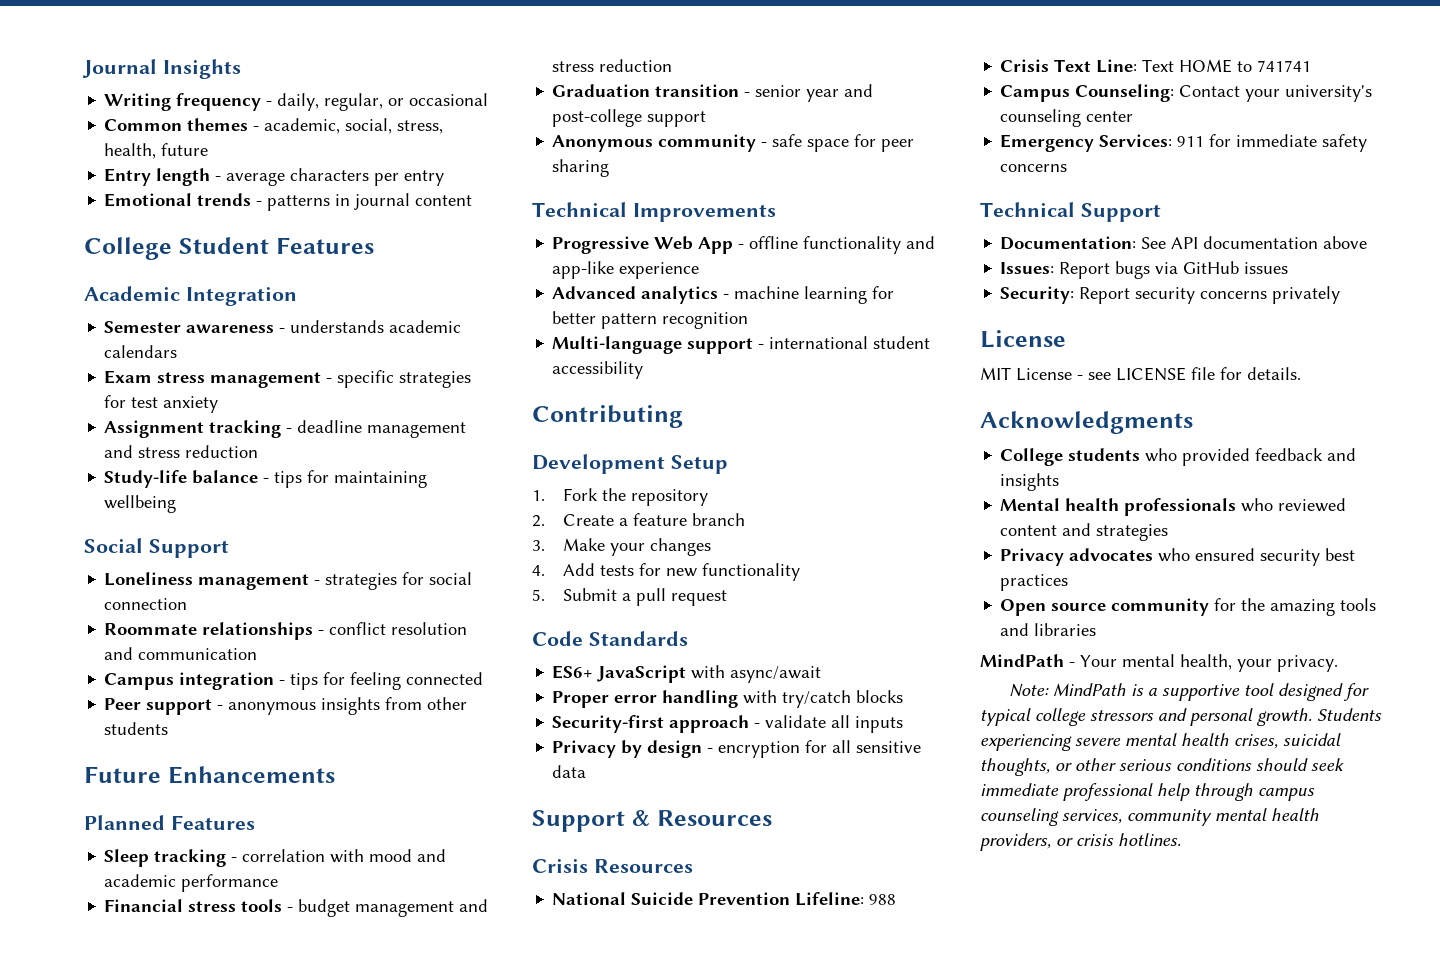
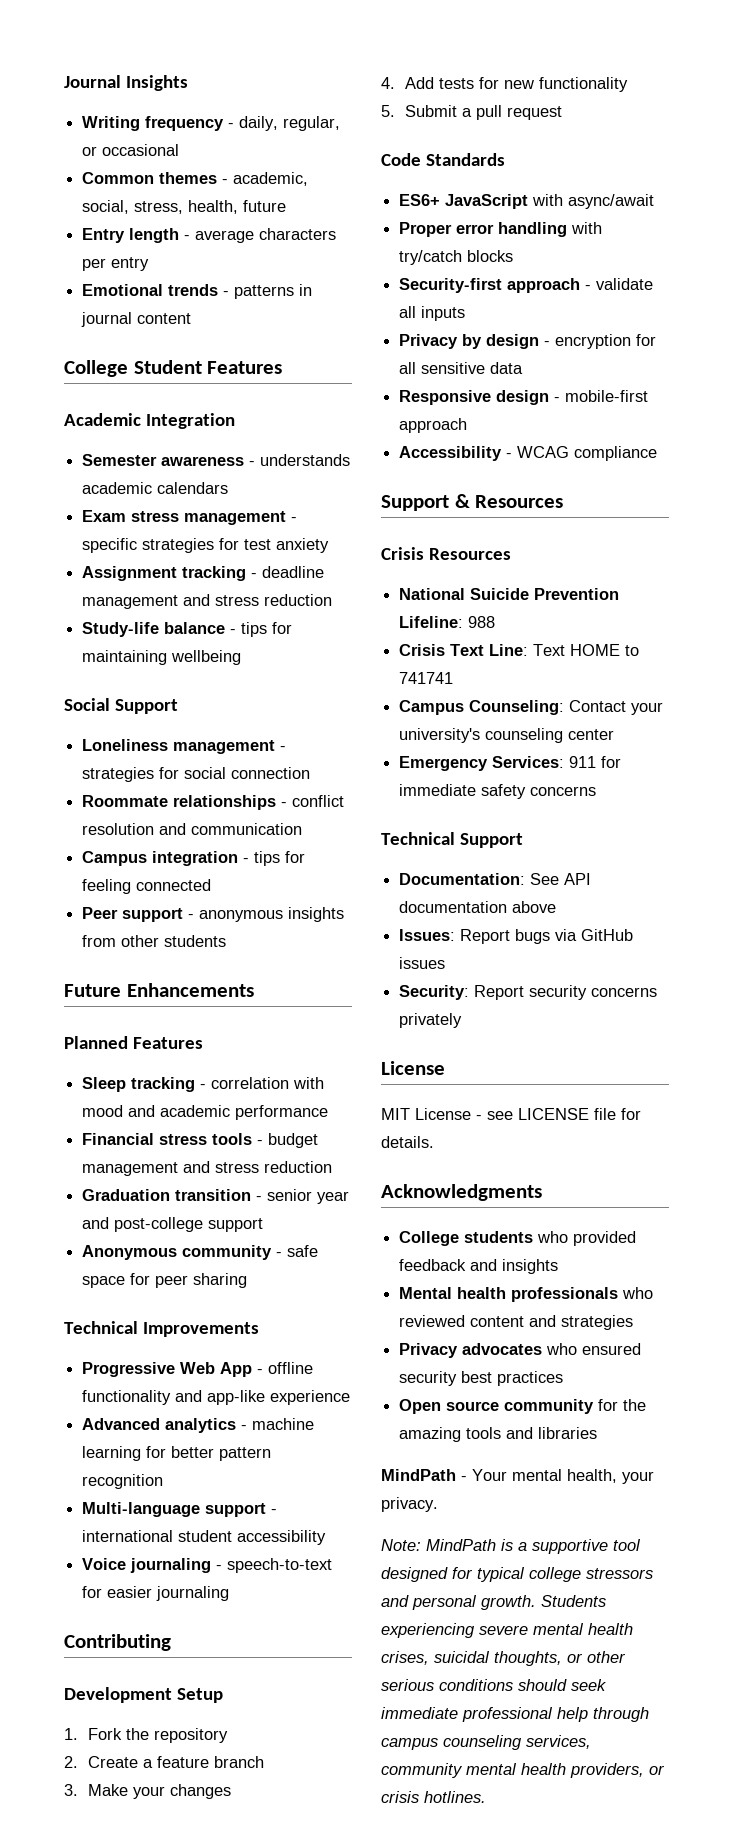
+ Voice journaling - speech-to-text for easier journaling
+ Responsive design - mobile-first approach
+ Accessibility - WCAG compliance

